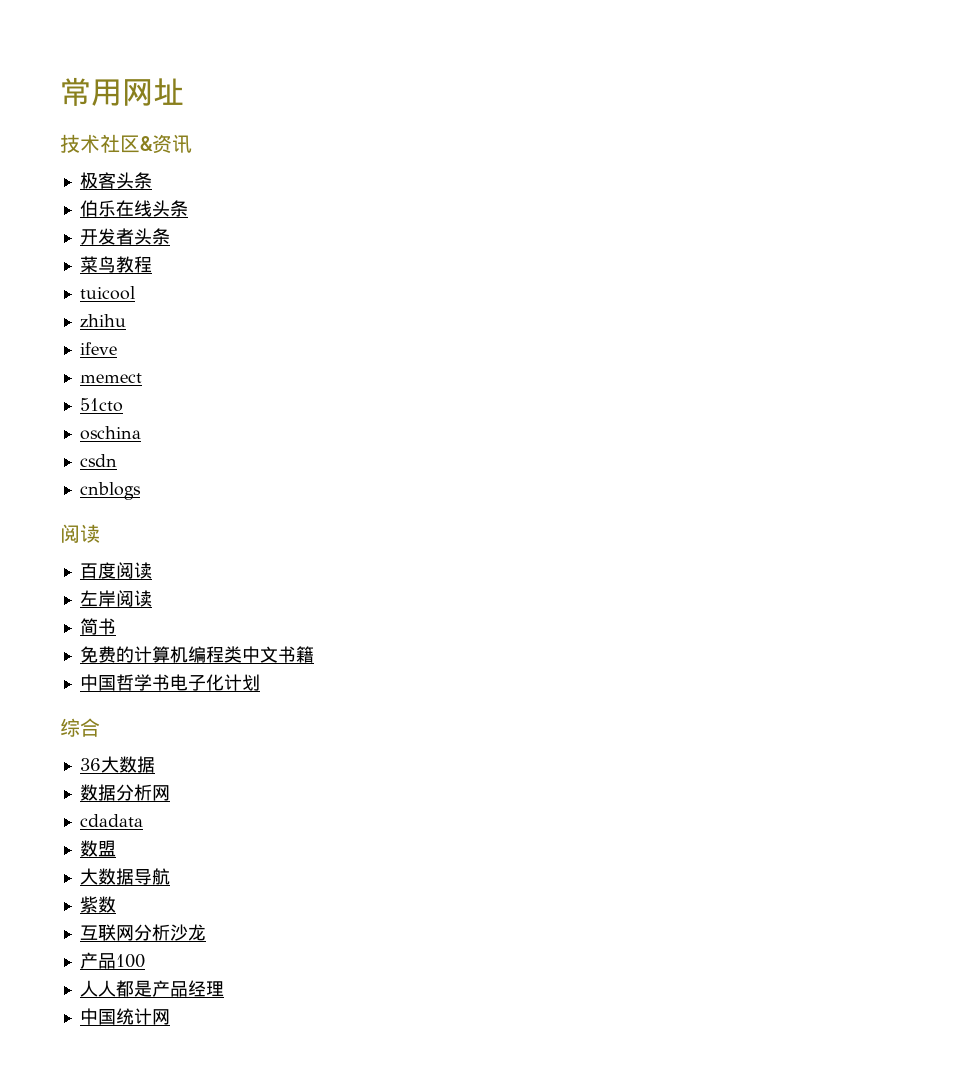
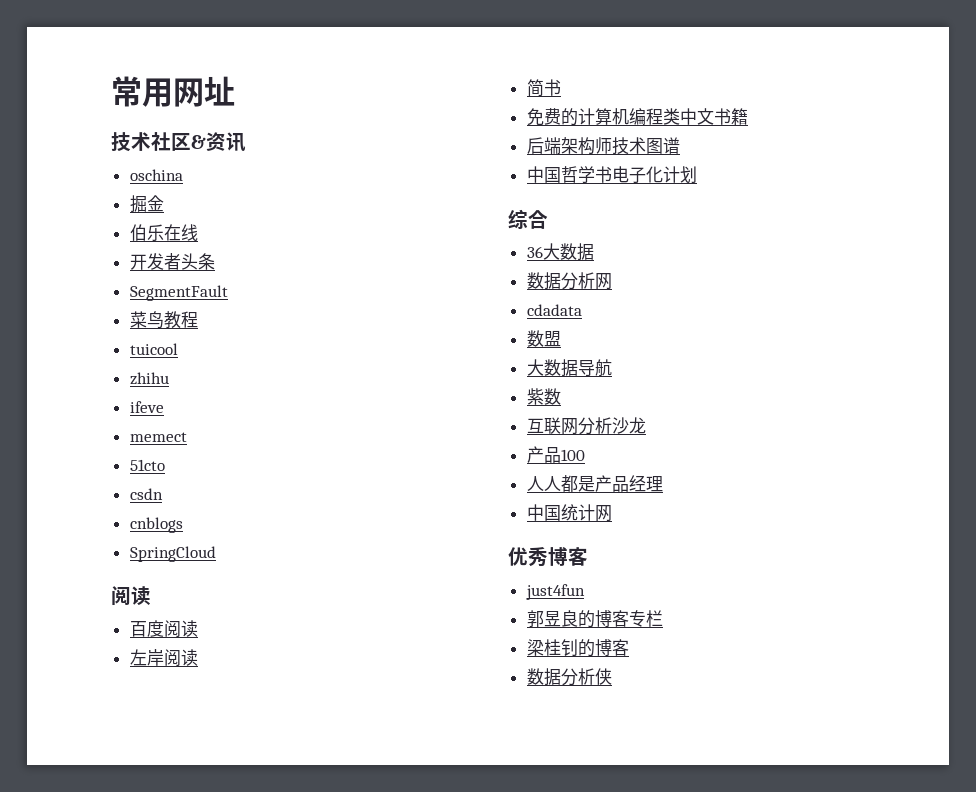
- 极客头条
+ oschina
+ 掘金
- 伯乐在线头条
+ 伯乐在线
+ SegmentFault
- oschina
+ SpringCloud
+ 后端架构师技术图谱
+ 优秀博客
+ just4fun
+ 郭昱良的博客专栏
+ 梁桂钊的博客
+ 数据分析侠

